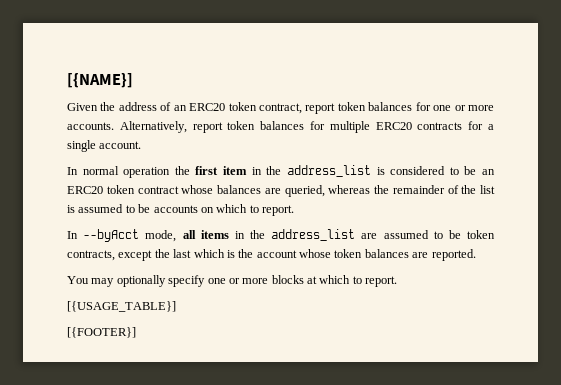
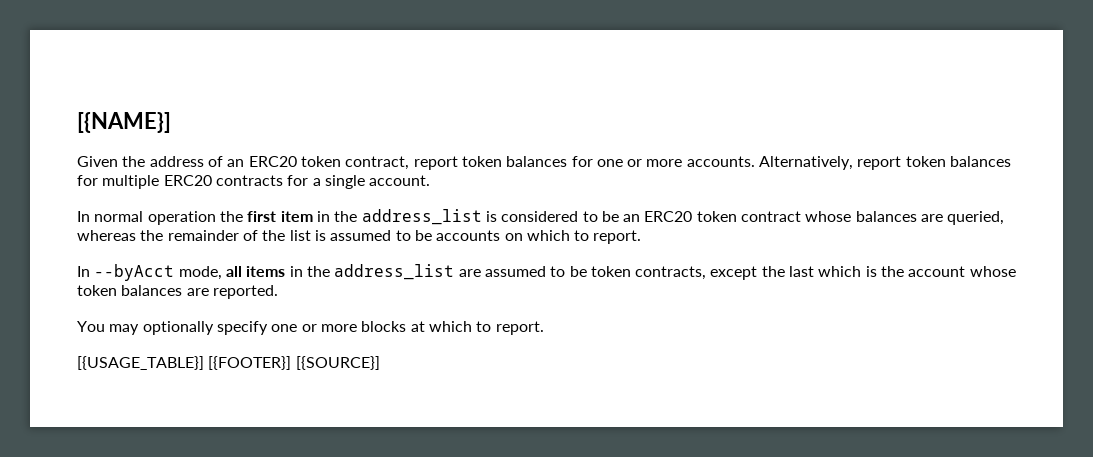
- [{USAGE_TABLE}]
- [{FOOTER}]
+ [{USAGE_TABLE}] [{FOOTER}] [{SOURCE}]

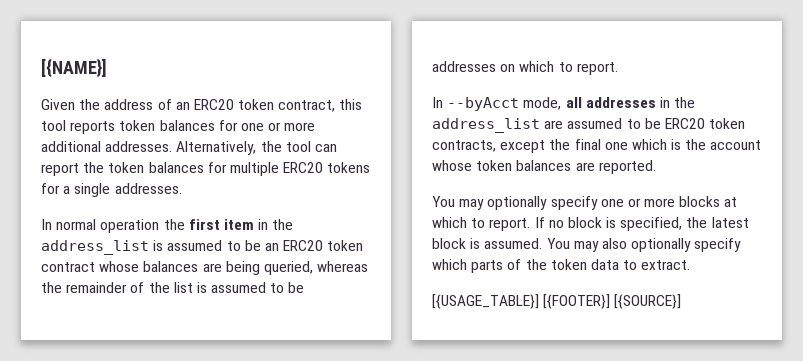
- Given the address of an ERC20 token contract, report token balances for one or more accounts. Alternatively, report token balances for multiple ERC20 contracts for a single account.
+ Given the address of an ERC20 token contract, this tool reports token balances for one or more additional addresses. Alternatively, the tool can report the token balances for multiple ERC20 tokens for a single addresses.
- In normal operation the first item in the address_list is considered to be an ERC20 token contract whose balances are queried, whereas the remainder of the list is assumed to be accounts on which to report.
+ In normal operation the first item in the address_list is assumed to be an ERC20 token contract whose balances are being queried, whereas the remainder of the list is assumed to be addresses on which to report.
- In --byAcct mode, all items in the address_list are assumed to be token contracts, except the last which is the account whose token balances are reported.
+ In --byAcct mode, all addresses in the address_list are assumed to be ERC20 token contracts, except the final one which is the account whose token balances are reported.
+ If no block is specified, the latest block is assumed. You may also optionally specify which parts of the token data to extract.

